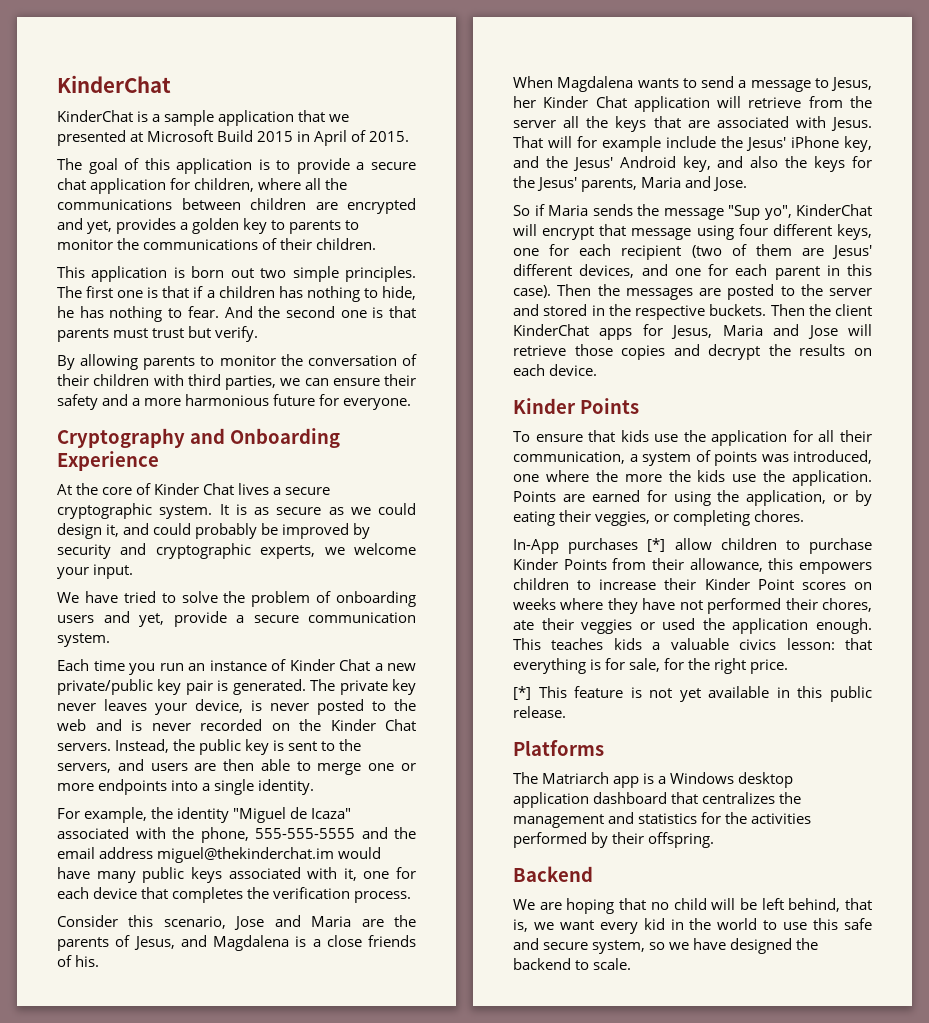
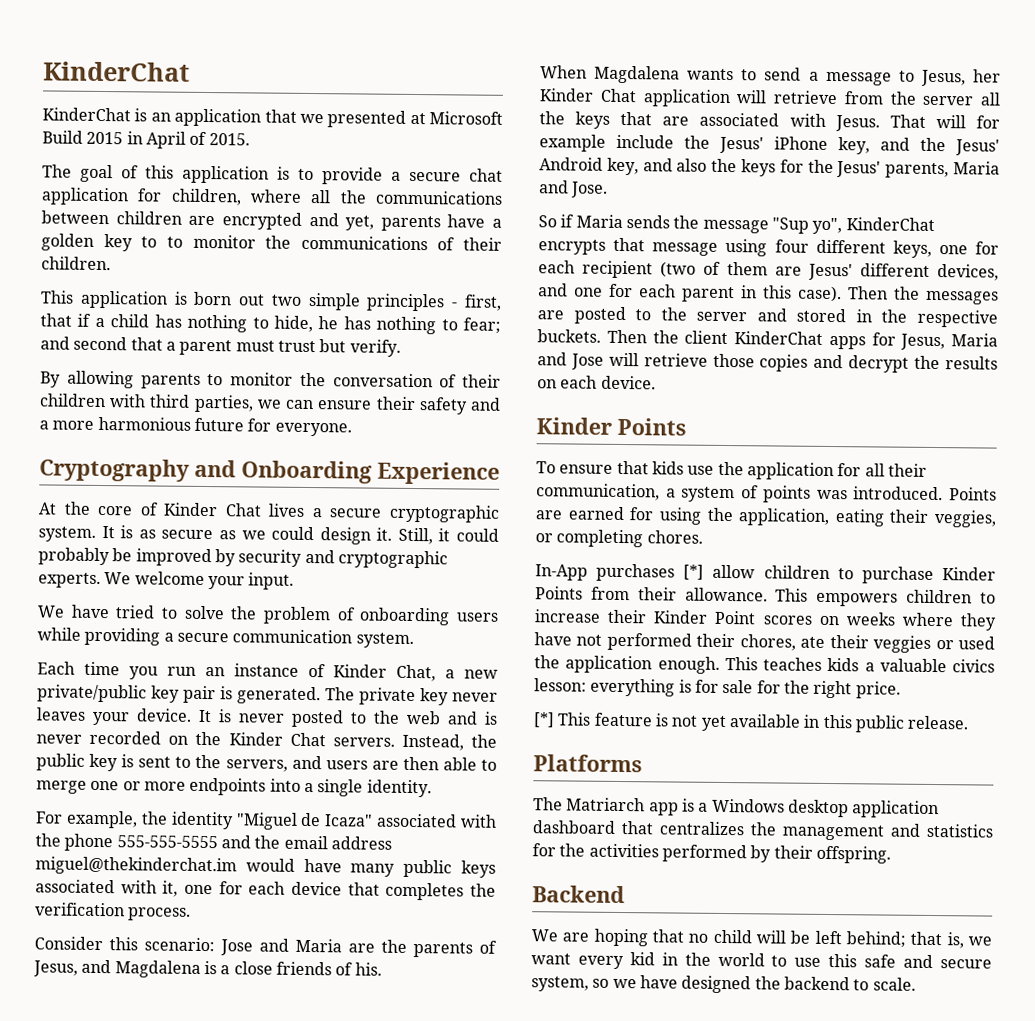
- KinderChat is a sample application that we presented at Microsoft Build 2015 in April of 2015.
+ KinderChat is an application that we presented at Microsoft Build 2015 in April of 2015.
- The goal of this application is to provide a secure chat application for children, where all the communications between children are encrypted and yet, provides a golden key to parents to monitor the communications of their children.
+ The goal of this application is to provide a secure chat application for children, where all the communications between children are encrypted and yet, parents have a golden key to to monitor the communications of their children.
- This application is born out two simple principles. The first one is that if a children has nothing to hide, he has nothing to fear. And the second one is that parents must trust but verify.
+ This application is born out two simple principles - first, that if a child has nothing to hide, he has nothing to fear; and second that a parent must trust but verify.
- It is as secure as we could design it, and could probably be improved by security and cryptographic experts, we welcome your input.
+ It is as secure as we could design it. Still, it could probably be improved by security and cryptographic experts. We welcome your input.
- We have tried to solve the problem of onboarding users and yet, provide a secure communication system.
+ We have tried to solve the problem of onboarding users while providing a secure communication system.
- Each time you run an instance of Kinder Chat a new private/public key pair is generated.
+ Each time you run an instance of Kinder Chat, a new private/public key pair is generated.
- The private key never leaves your device, is never posted to the web and is never recorded on the Kinder Chat servers.
+ The private key never leaves your device. It is never posted to the web and is never recorded on the Kinder Chat servers.
- For example, the identity "Miguel de Icaza" associated with the phone, 555-555-5555 and the email address miguel@thekinderchat.im would have many public keys associated with it, one for each device that completes the verification process.
+ For example, the identity "Miguel de Icaza" associated with the phone 555-555-5555 and the email address miguel@thekinderchat.im would have many public keys associated with it, one for each device that completes the verification process.
- Consider this scenario, Jose and Maria are the parents of Jesus, and Magdalena is a close friends of his.
+ Consider this scenario: Jose and Maria are the parents of Jesus, and Magdalena is a close friends of his.
- So if Maria sends the message "Sup yo", KinderChat will encrypt that message using four different keys, one for each recipient (two of them are Jesus' different devices, and one for each parent in this case).
+ So if Maria sends the message "Sup yo", KinderChat encrypts that message using four different keys, one for each recipient (two of them are Jesus' different devices, and one for each parent in this case).
- To ensure that kids use the application for all their communication, a system of points was introduced, one where the more the kids use the application.
+ To ensure that kids use the application for all their communication, a system of points was introduced.
- Points are earned for using the application, or by eating their veggies, or completing chores.
+ Points are earned for using the application, eating their veggies, or completing chores.
- In-App purchases [*] allow children to purchase Kinder Points from their allowance, this empowers children to increase their Kinder Point scores on weeks where they have not performed their chores, ate their veggies or used the application enough.
+ In-App purchases [*] allow children to purchase Kinder Points from their allowance. This empowers children to increase their Kinder Point scores on weeks where they have not performed their chores, ate their veggies or used the application enough.
- This teaches kids a valuable civics lesson: that everything is for sale, for the right price.
+ This teaches kids a valuable civics lesson: everything is for sale for the right price.
- We are hoping that no child will be left behind, that is, we want every kid in the world to use this safe and secure system, so we have designed the backend to scale.
+ We are hoping that no child will be left behind; that is, we want every kid in the world to use this safe and secure system, so we have designed the backend to scale.

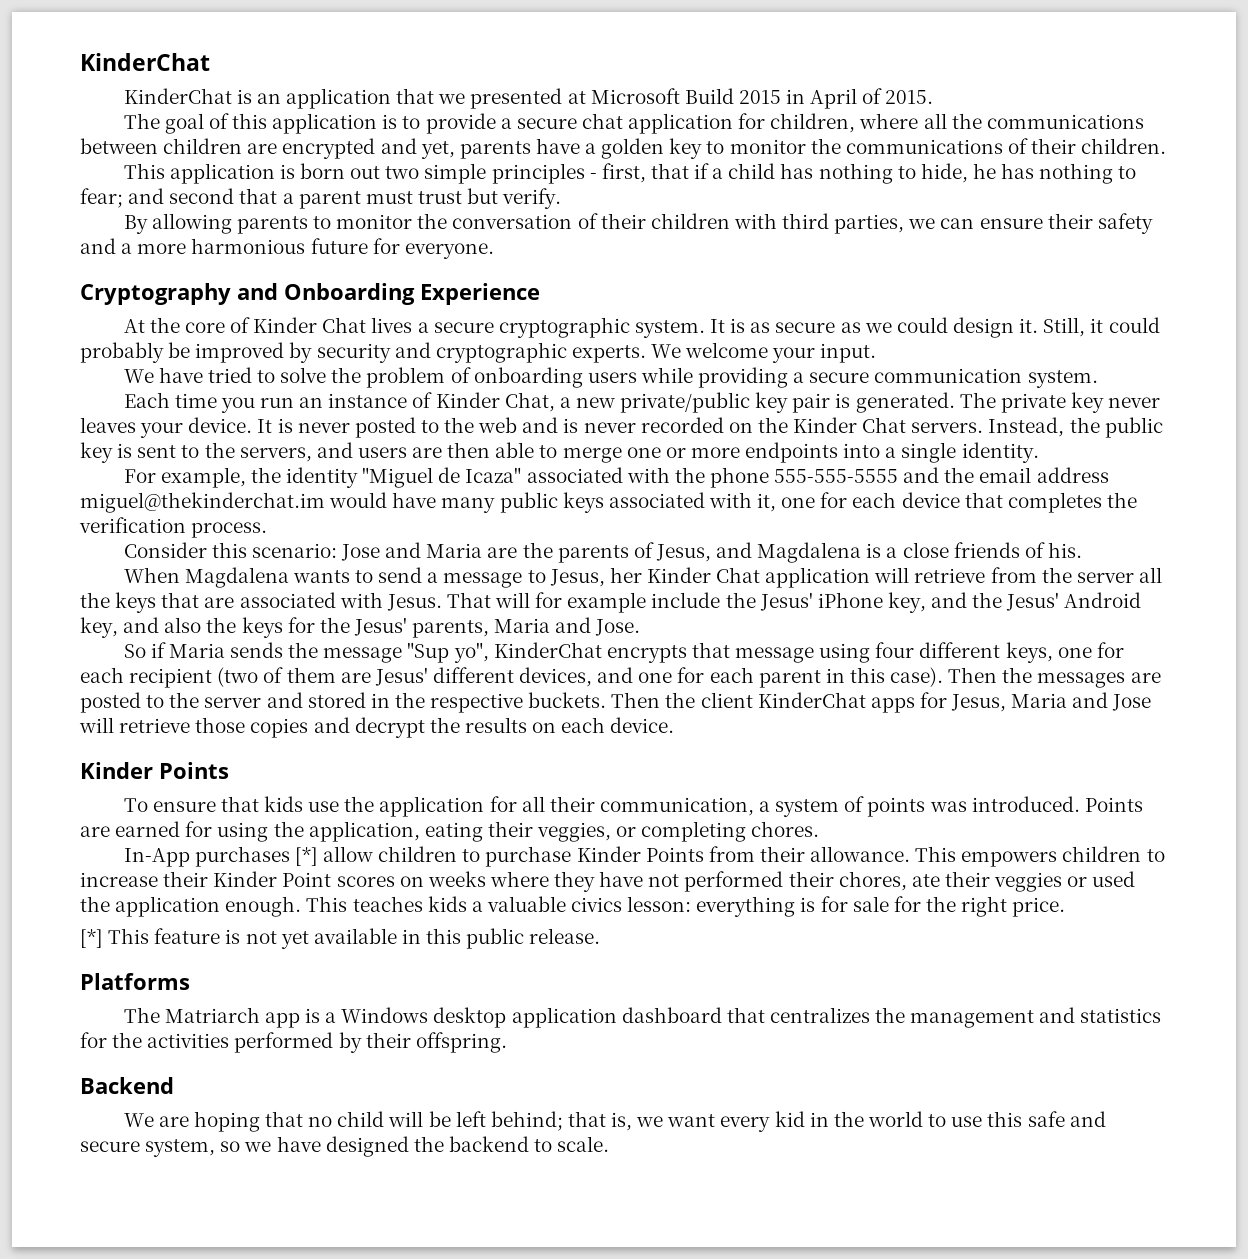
- The goal of this application is to provide a secure chat application for children, where all the communications between children are encrypted and yet, parents have a golden key to to monitor the communications of their children.
+ The goal of this application is to provide a secure chat application for children, where all the communications between children are encrypted and yet, parents have a golden key to monitor the communications of their children.

